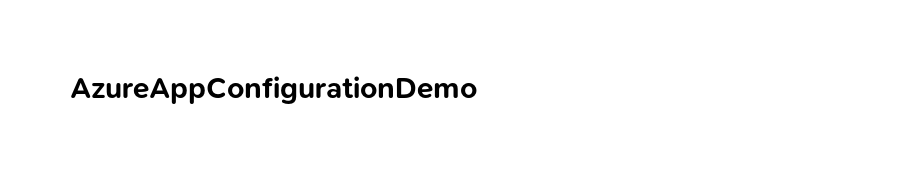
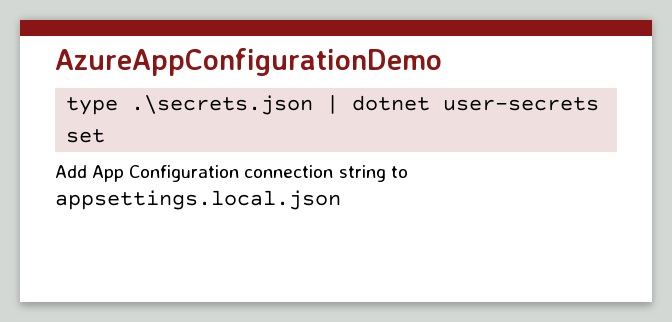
+ type .\secrets.json | dotnet user-secrets set
+ Add App Configuration connection string to appsettings.local.json

